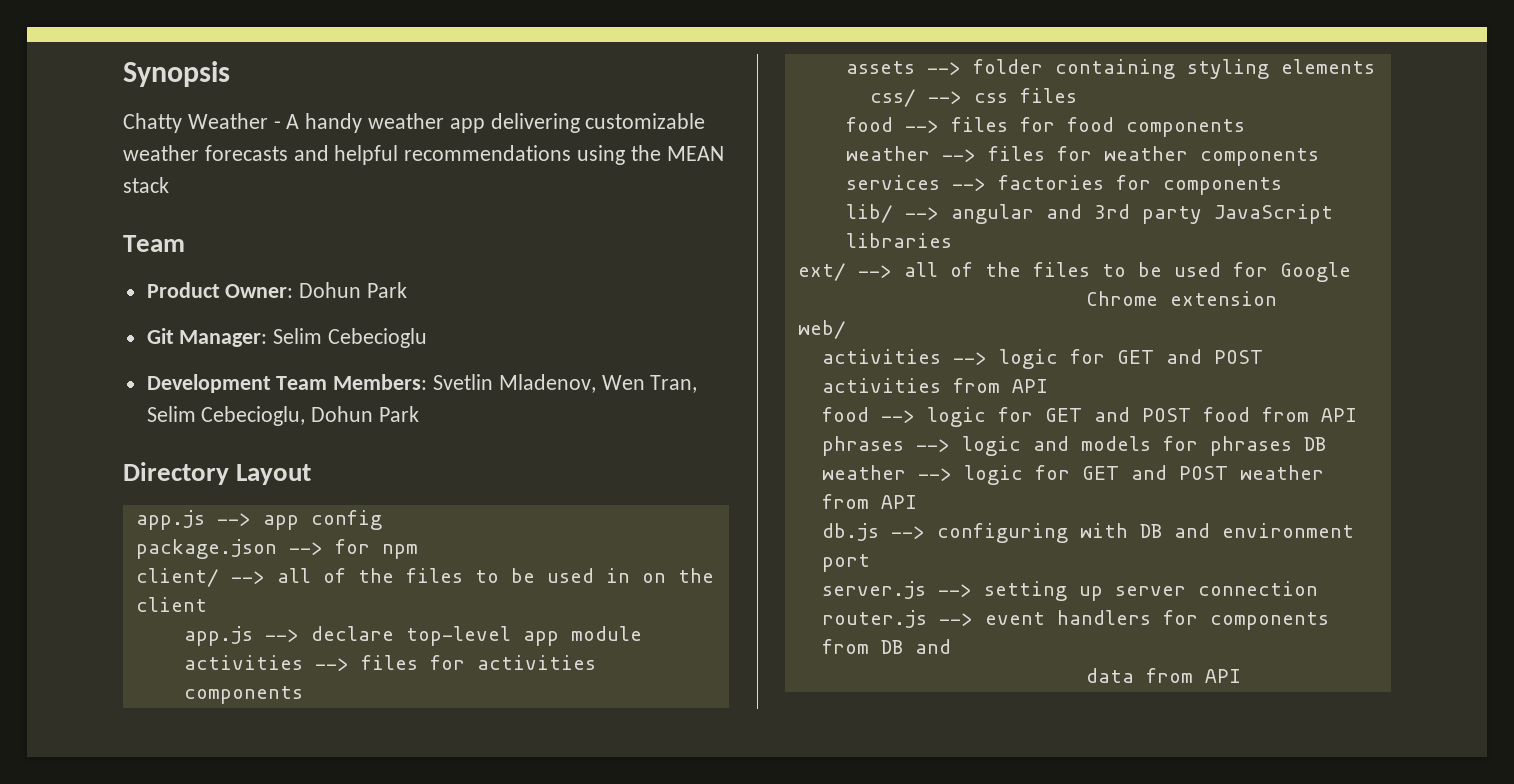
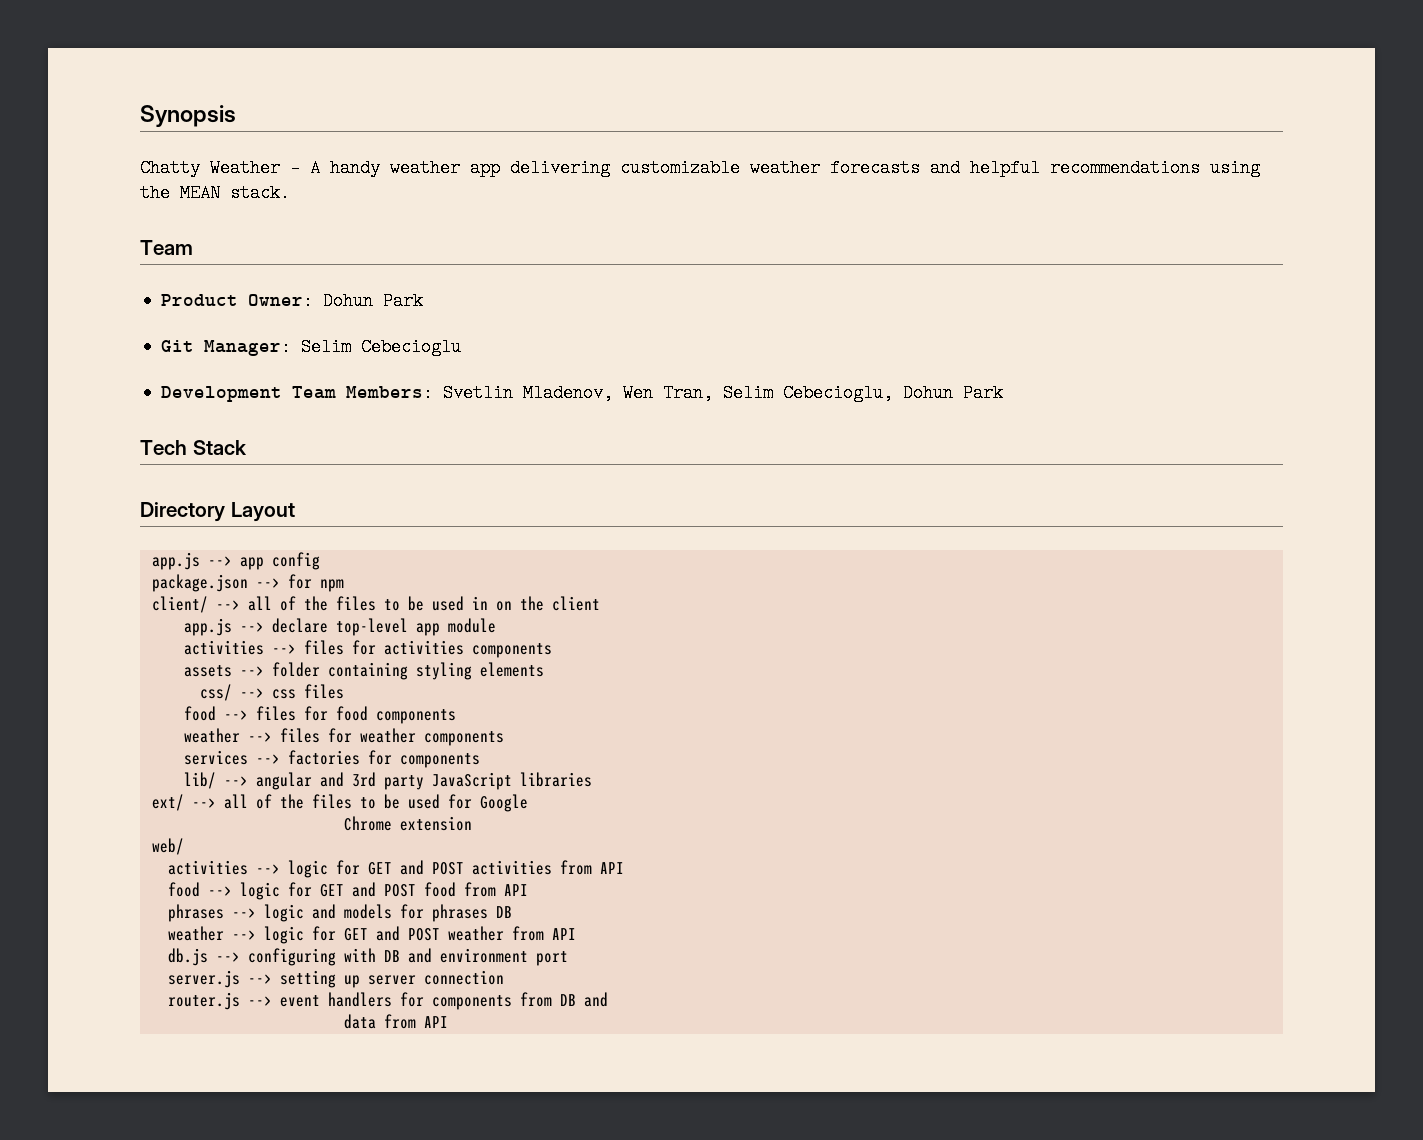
- Chatty Weather - A handy weather app delivering customizable weather forecasts and helpful recommendations using the MEAN stack
+ Chatty Weather - A handy weather app delivering customizable weather forecasts and helpful recommendations using the MEAN stack.
+ Tech Stack

